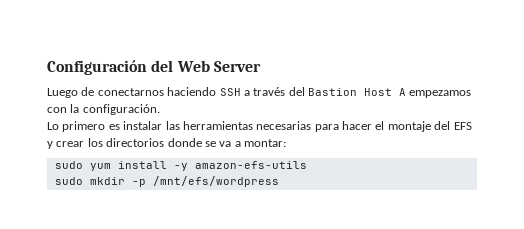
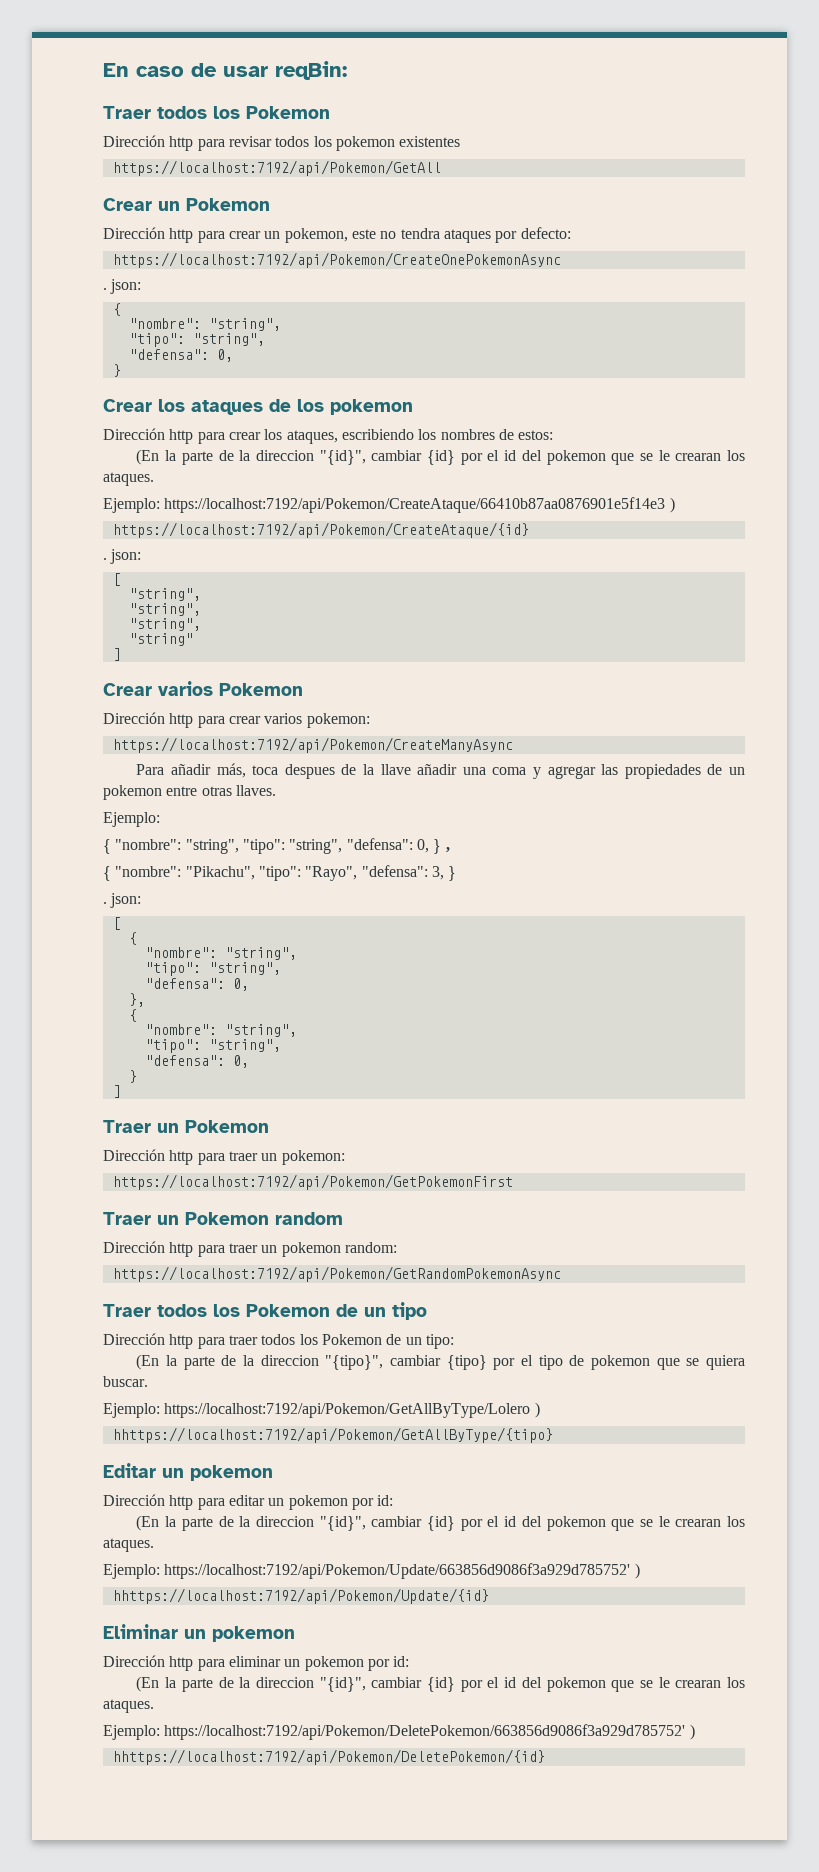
- Configuración del Web Server
- Luego de conectarnos haciendo SSH a través del Bastion Host A empezamos con la configuración.
- Lo primero es instalar las herramientas necesarias para hacer el montaje del EFS y crear los directorios donde se va a montar:
- sudo yum install -y amazon-efs-utils
- sudo mkdir -p /mnt/efs/wordpress
+ En caso de usar reqBin:
+ Traer todos los Pokemon
+ Dirección http para revisar todos los pokemon existentes
+ https://localhost:7192/api/Pokemon/GetAll
+ Crear un Pokemon
+ Dirección http para crear un pokemon, este no tendra ataques por defecto:
+ https://localhost:7192/api/Pokemon/CreateOnePokemonAsync
+ . json:
+ {
+ "nombre": "string",
+ "tipo": "string",
+ "defensa": 0,
+ }
+ Crear los ataques de los pokemon
+ Dirección http para crear los ataques, escribiendo los nombres de estos:
+ (En la parte de la direccion "{id}", cambiar {id} por el id del pokemon que se le crearan los ataques.
+ Ejemplo: https://localhost:7192/api/Pokemon/CreateAtaque/66410b87aa0876901e5f14e3 )
+ https://localhost:7192/api/Pokemon/CreateAtaque/{id}
+ . json:
+ [
+ "string",
+ "string",
+ "string",
+ "string"
+ ]
+ Crear varios Pokemon
+ Dirección http para crear varios pokemon:
+ https://localhost:7192/api/Pokemon/CreateManyAsync
+ Para añadir más, toca despues de la llave añadir una coma y agregar las propiedades de un pokemon entre otras llaves.
+ Ejemplo:
+ { "nombre": "string", "tipo": "string", "defensa": 0, } ,
+ { "nombre": "Pikachu", "tipo": "Rayo", "defensa": 3, }
+ . json:
+ [
+ {
+ "nombre": "string",
+ "tipo": "string",
+ "defensa": 0,
+ },
+ {
+ "nombre": "string",
+ "tipo": "string",
+ "defensa": 0,
+ }
+ ]
+ Traer un Pokemon
+ Dirección http para traer un pokemon:
+ https://localhost:7192/api/Pokemon/GetPokemonFirst
+ Traer un Pokemon random
+ Dirección http para traer un pokemon random:
+ https://localhost:7192/api/Pokemon/GetRandomPokemonAsync
+ Traer todos los Pokemon de un tipo
+ Dirección http para traer todos los Pokemon de un tipo:
+ (En la parte de la direccion "{tipo}", cambiar {tipo} por el tipo de pokemon que se quiera buscar.
+ Ejemplo: https://localhost:7192/api/Pokemon/GetAllByType/Lolero )
+ hhttps://localhost:7192/api/Pokemon/GetAllByType/{tipo}
+ Editar un pokemon
+ Dirección http para editar un pokemon por id:
+ (En la parte de la direccion "{id}", cambiar {id} por el id del pokemon que se le crearan los ataques.
+ Ejemplo: https://localhost:7192/api/Pokemon/Update/663856d9086f3a929d785752' )
+ hhttps://localhost:7192/api/Pokemon/Update/{id}
+ Eliminar un pokemon
+ Dirección http para eliminar un pokemon por id:
+ (En la parte de la direccion "{id}", cambiar {id} por el id del pokemon que se le crearan los ataques.
+ Ejemplo: https://localhost:7192/api/Pokemon/DeletePokemon/663856d9086f3a929d785752' )
+ hhttps://localhost:7192/api/Pokemon/DeletePokemon/{id}

